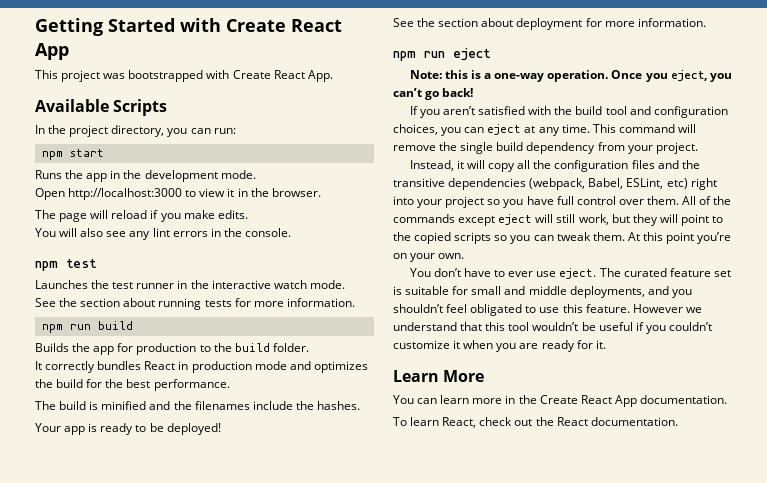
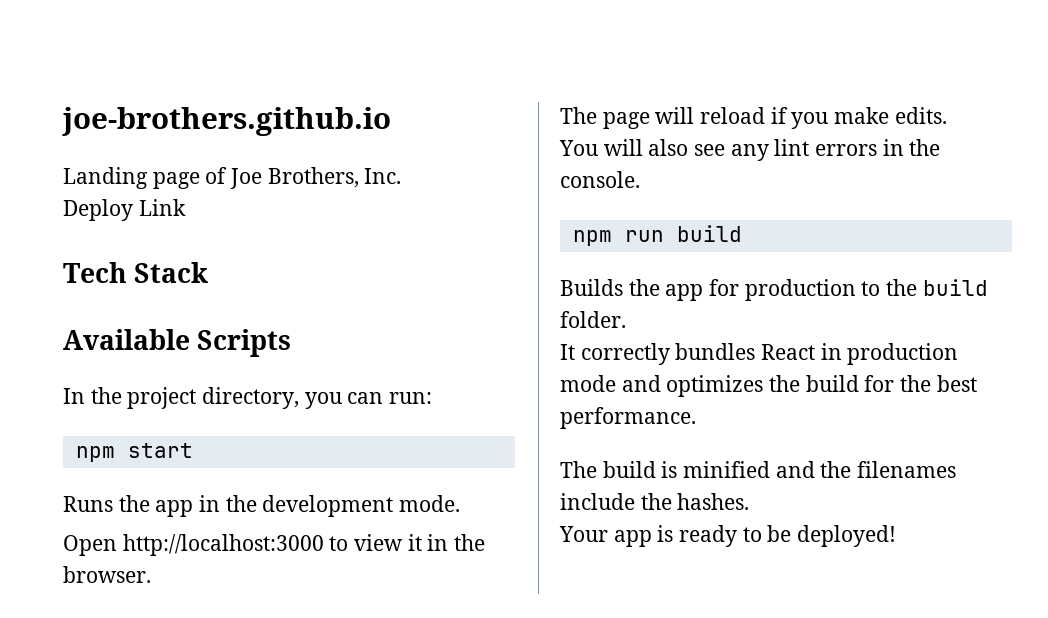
- Getting Started with Create React App
- This project was bootstrapped with Create React App.
+ joe-brothers.github.io
+ Landing page of Joe Brothers, Inc.
+ Deploy Link
+ Tech Stack
- npm test
- Launches the test runner in the interactive watch mode.
- See the section about running tests for more information.
- See the section about deployment for more information.
- npm run eject
- Note: this is a one-way operation. Once you eject, you can’t go back!
- If you aren’t satisfied with the build tool and configuration choices, you can eject at any time. This command will remove the single build dependency from your project.
- Instead, it will copy all the configuration files and the transitive dependencies (webpack, Babel, ESLint, etc) right into your project so you have full control over them. All of the commands except eject will still work, but they will point to the copied scripts so you can tweak them. At this point you’re on your own.
- You don’t have to ever use eject. The curated feature set is suitable for small and middle deployments, and you shouldn’t feel obligated to use this feature. However we understand that this tool wouldn’t be useful if you couldn’t customize it when you are ready for it.
- Learn More
- You can learn more in the Create React App documentation.
- To learn React, check out the React documentation.

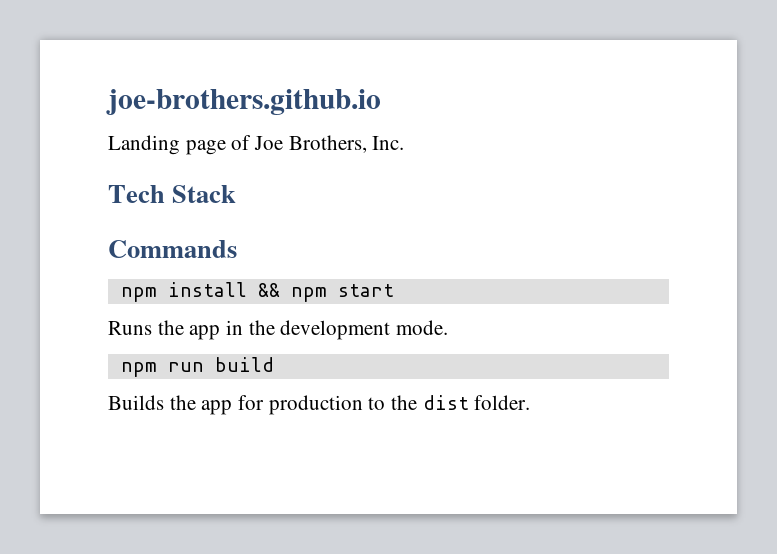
- Deploy Link
- Available Scripts
- In the project directory, you can run:
- npm start
+ Commands
+ npm install && npm start
- Open http://localhost:3000 to view it in the browser.
- The page will reload if you make edits.
- You will also see any lint errors in the console.
- Builds the app for production to the build folder.
+ Builds the app for production to the dist folder.
- It correctly bundles React in production mode and optimizes the build for the best performance.
- The build is minified and the filenames include the hashes.
- Your app is ready to be deployed!

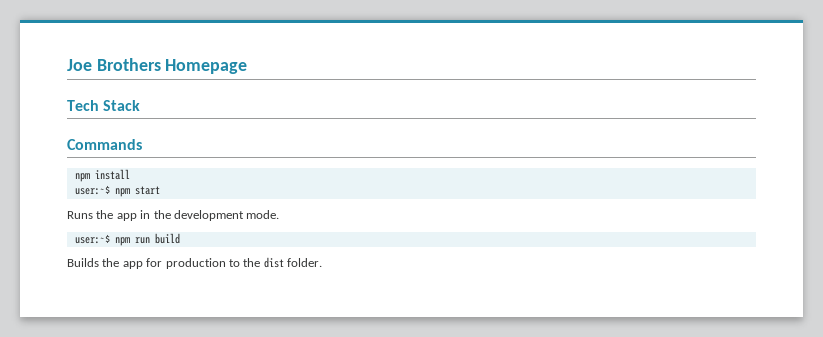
- joe-brothers.github.io
- Landing page of Joe Brothers, Inc.
+ Joe Brothers Homepage
- npm install && npm start
+ npm install
+ user:~$ npm start
- npm run build
+ user:~$ npm run build

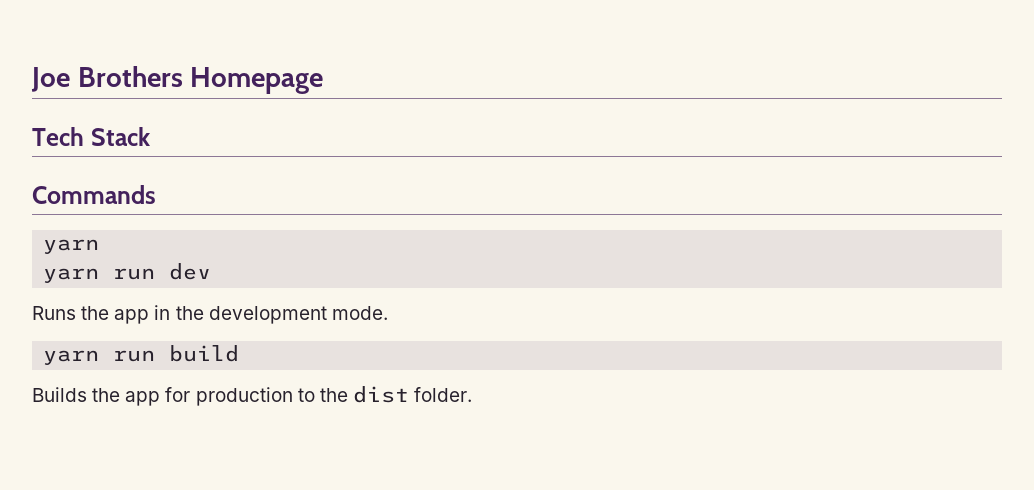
  Commands
- npm install
- user:~$ npm start
+ yarn
+ yarn run dev
- user:~$ npm run build
+ yarn run build

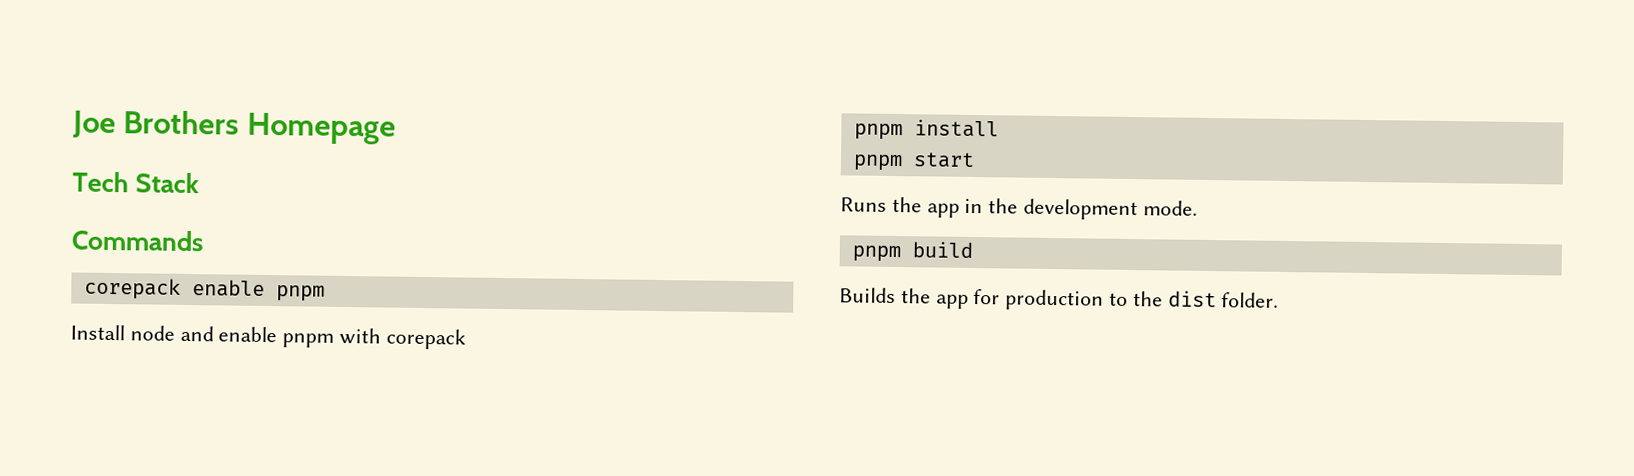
  Commands
- yarn
- yarn run dev
+ corepack enable pnpm
+ Install node and enable pnpm with corepack
+ pnpm install
+ pnpm start
- yarn run build
+ pnpm build

